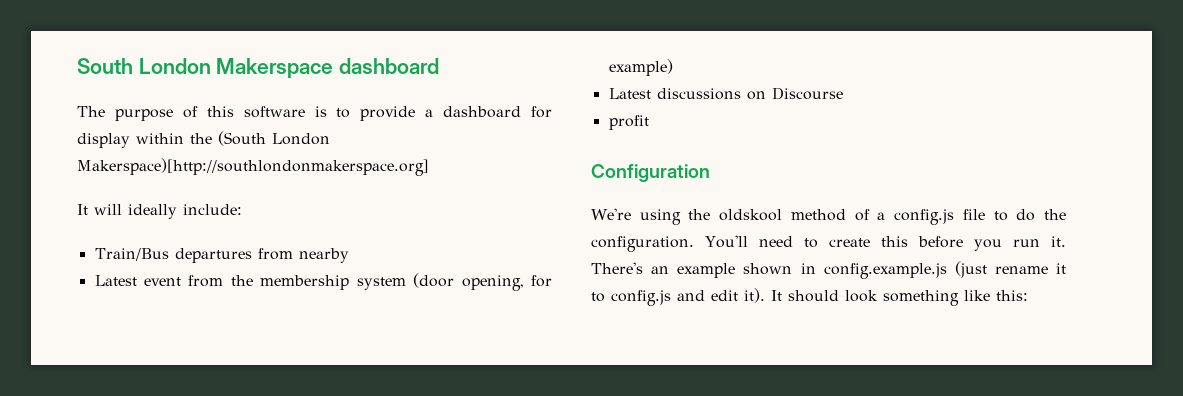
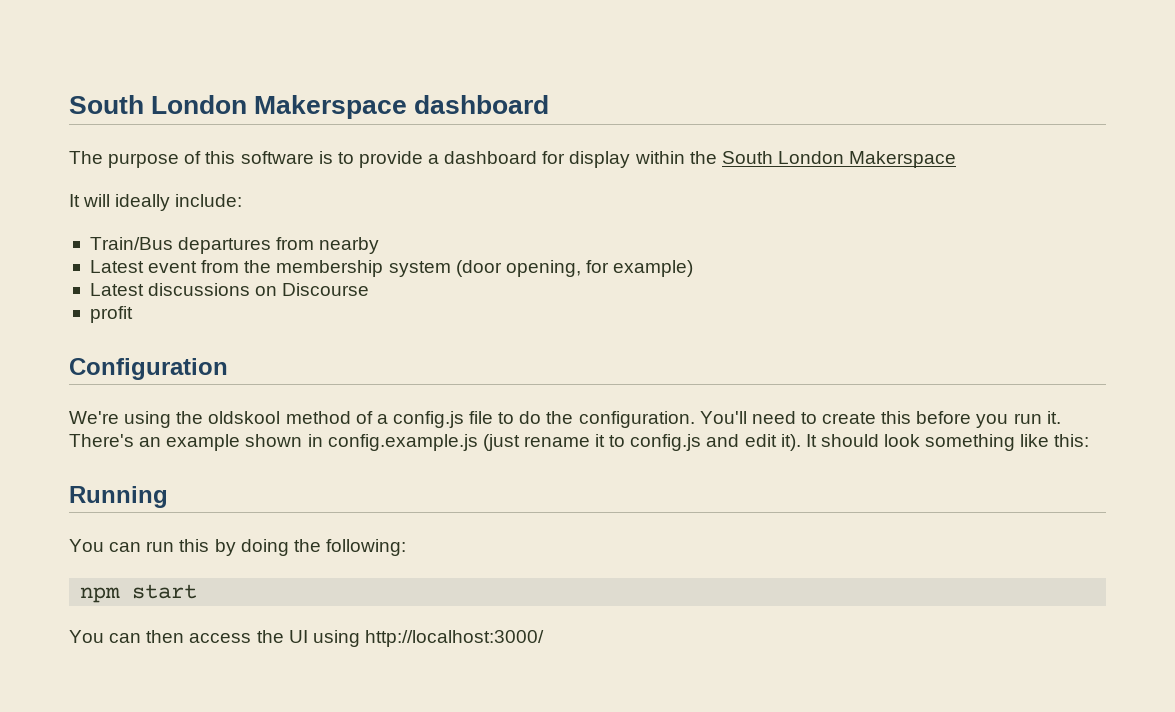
- The purpose of this software is to provide a dashboard for display within the (South London Makerspace)[http://southlondonmakerspace.org]
+ The purpose of this software is to provide a dashboard for display within the South London Makerspace
+ Running
+ You can run this by doing the following:
+ npm start
+ You can then access the UI using http://localhost:3000/

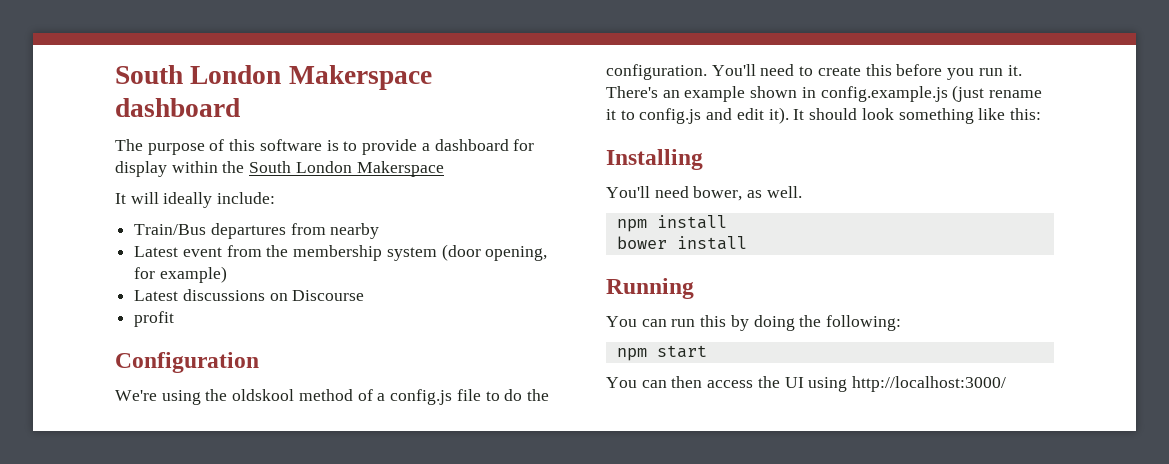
+ Installing
+ You'll need bower, as well.
+ npm install
+ bower install

